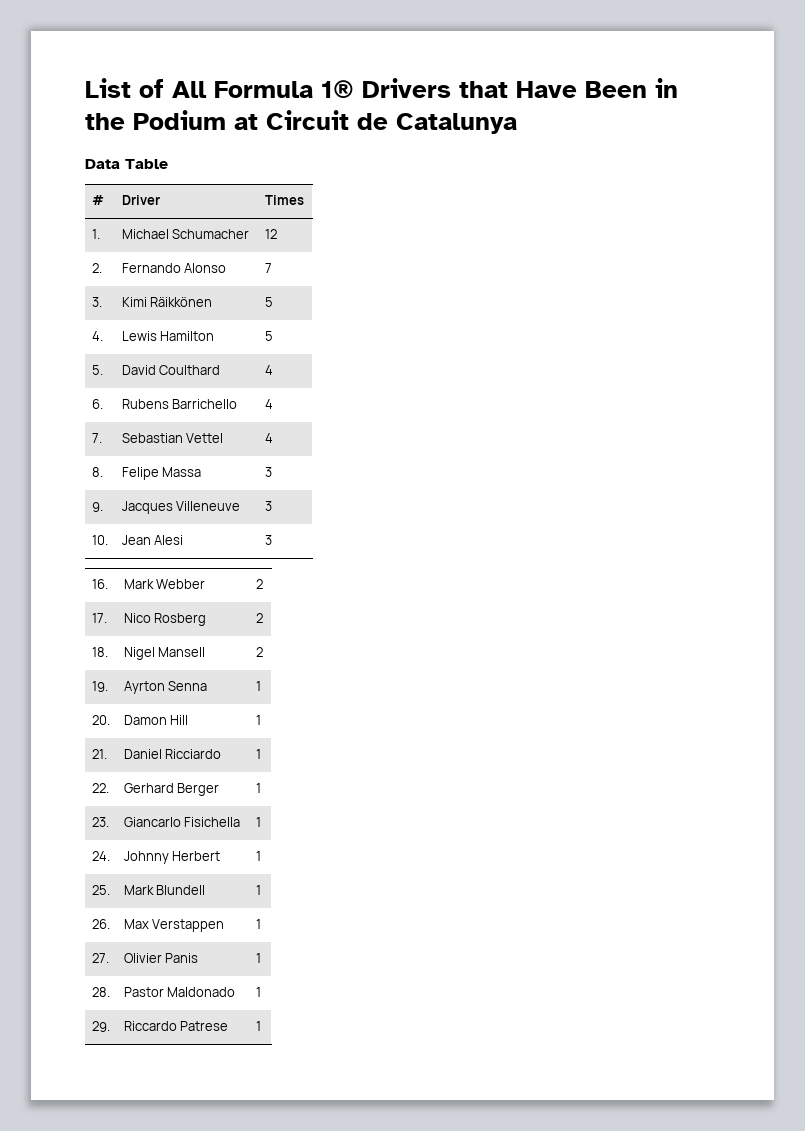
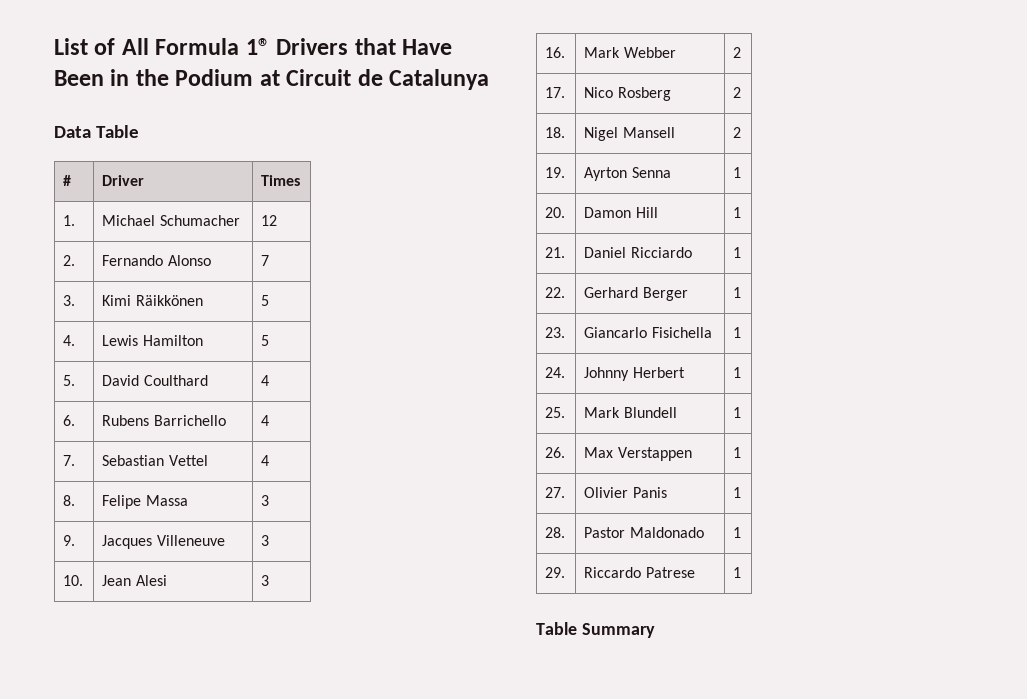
+ Table Summary

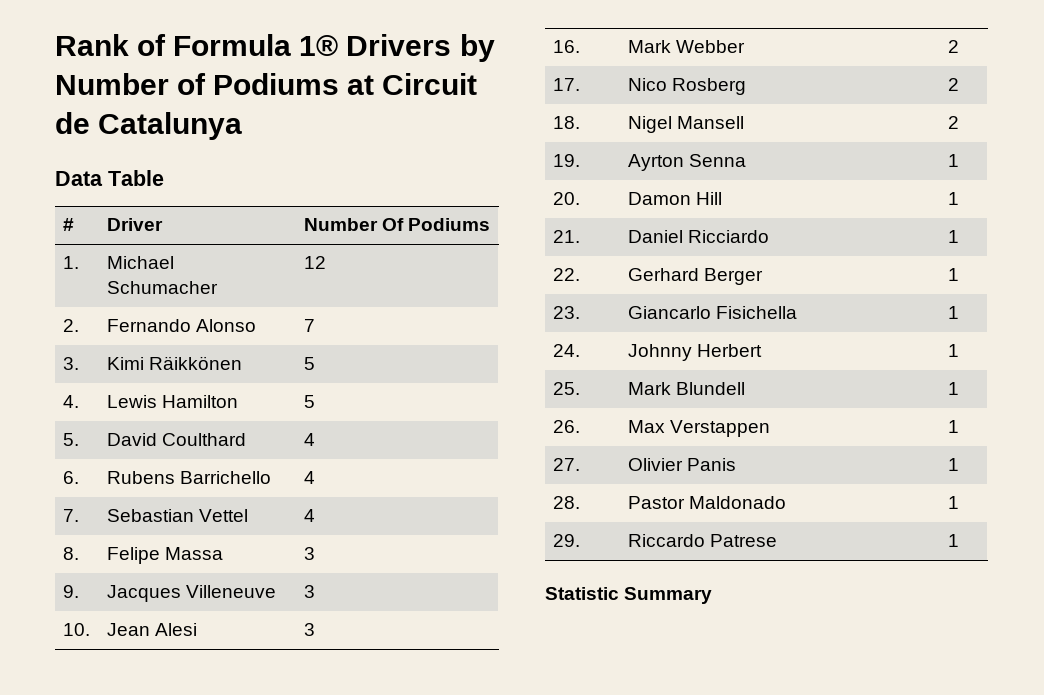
- List of All Formula 1® Drivers that Have Been in the Podium at Circuit de Catalunya
+ Rank of Formula 1® Drivers by Number of Podiums at Circuit de Catalunya
- # | Driver | Times
+ # | Driver | Number Of Podiums
- Table Summary
+ Statistic Summary

